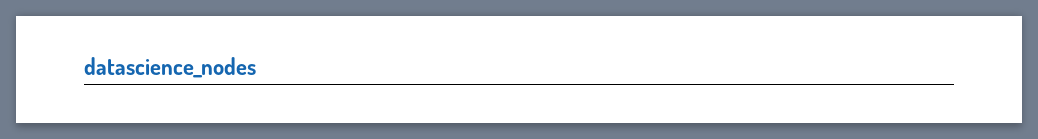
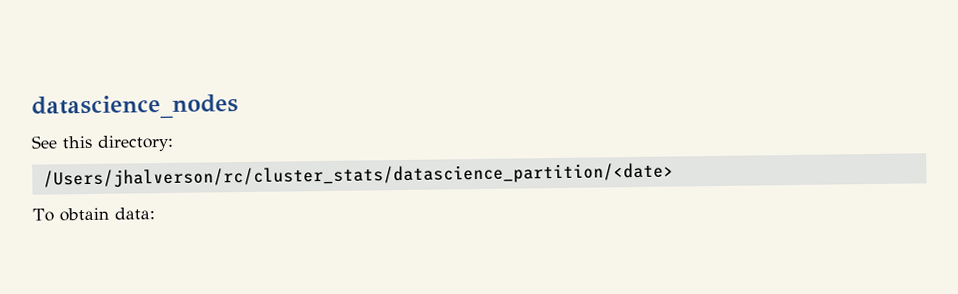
+ See this directory:
+ /Users/jhalverson/rc/cluster_stats/datascience_partition/<date>
+ To obtain data:

